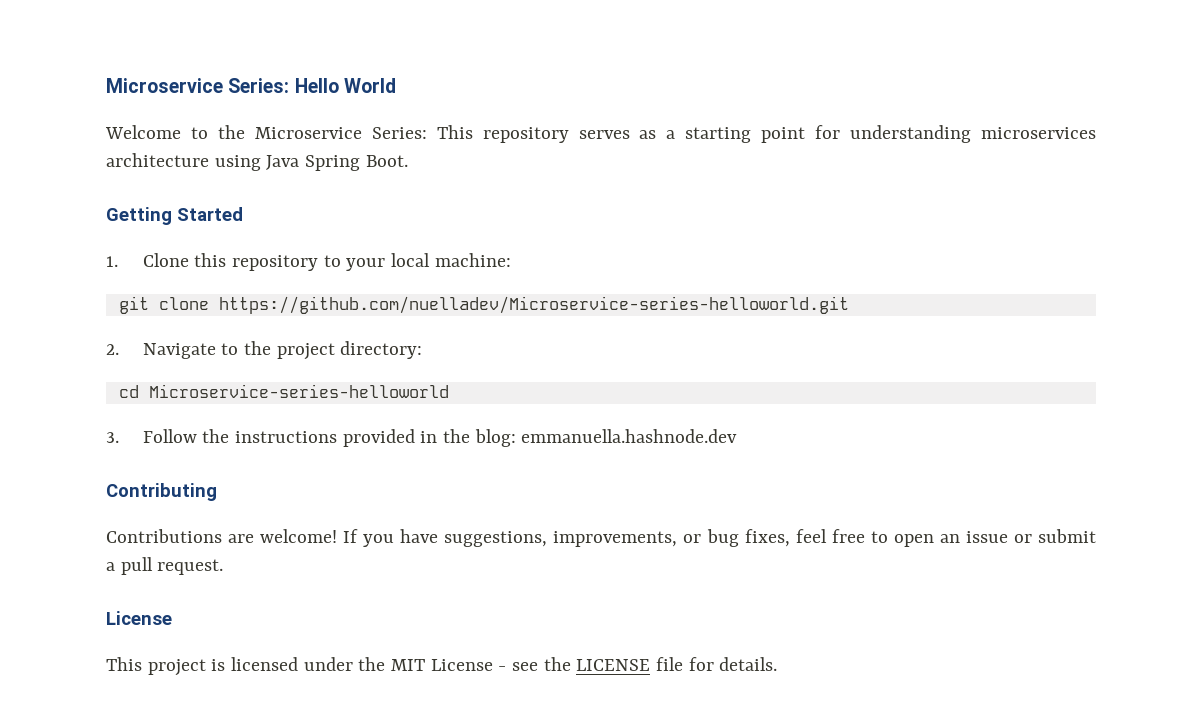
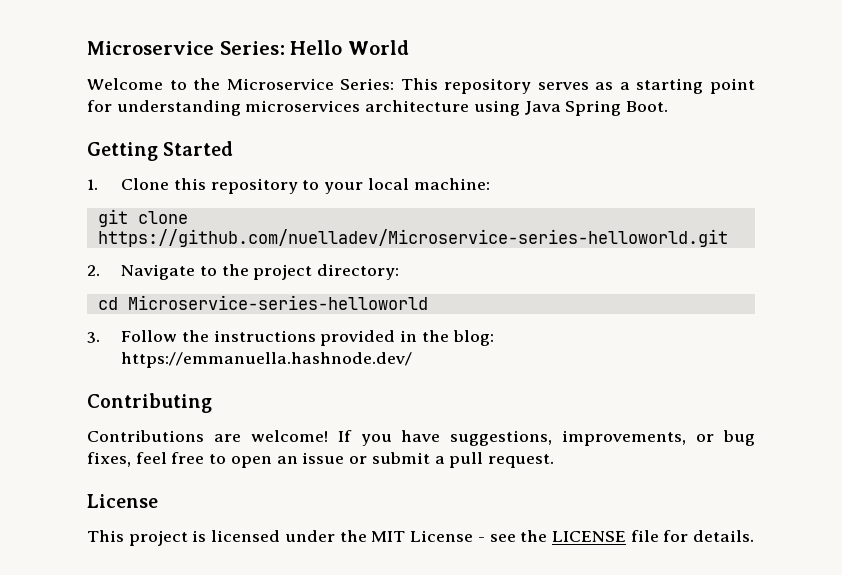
- 3. Follow the instructions provided in the blog: emmanuella.hashnode.dev
+ 3. Follow the instructions provided in the blog: https://emmanuella.hashnode.dev/

